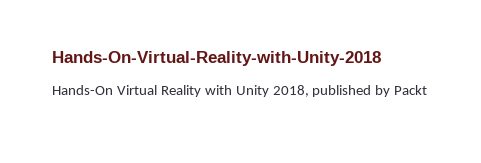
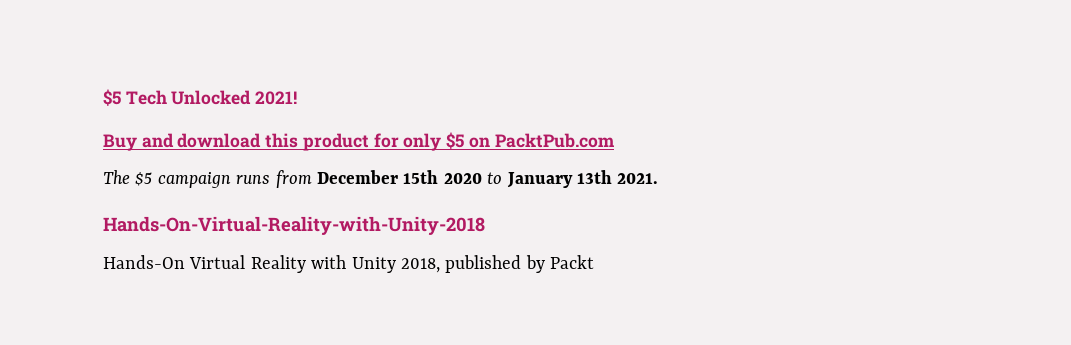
+ $5 Tech Unlocked 2021!
+ Buy and download this product for only $5 on PacktPub.com
+ The $5 campaign runs from December 15th 2020 to January 13th 2021.

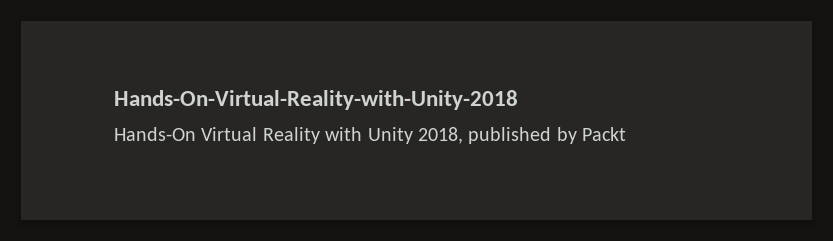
- $5 Tech Unlocked 2021!
- Buy and download this product for only $5 on PacktPub.com
- The $5 campaign runs from December 15th 2020 to January 13th 2021.

